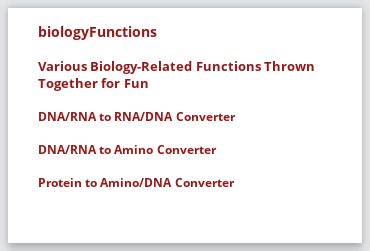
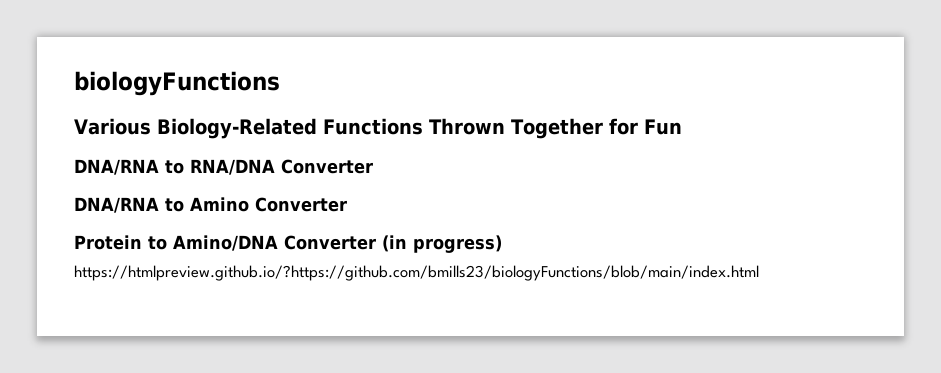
- Protein to Amino/DNA Converter
+ Protein to Amino/DNA Converter (in progress)
+ https://htmlpreview.github.io/?https://github.com/bmills23/biologyFunctions/blob/main/index.html

